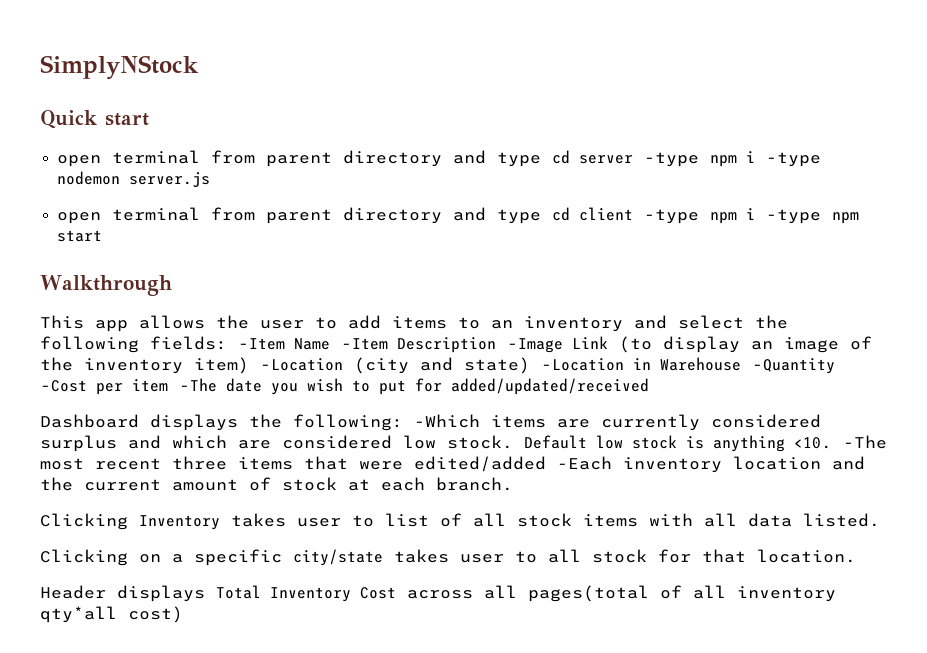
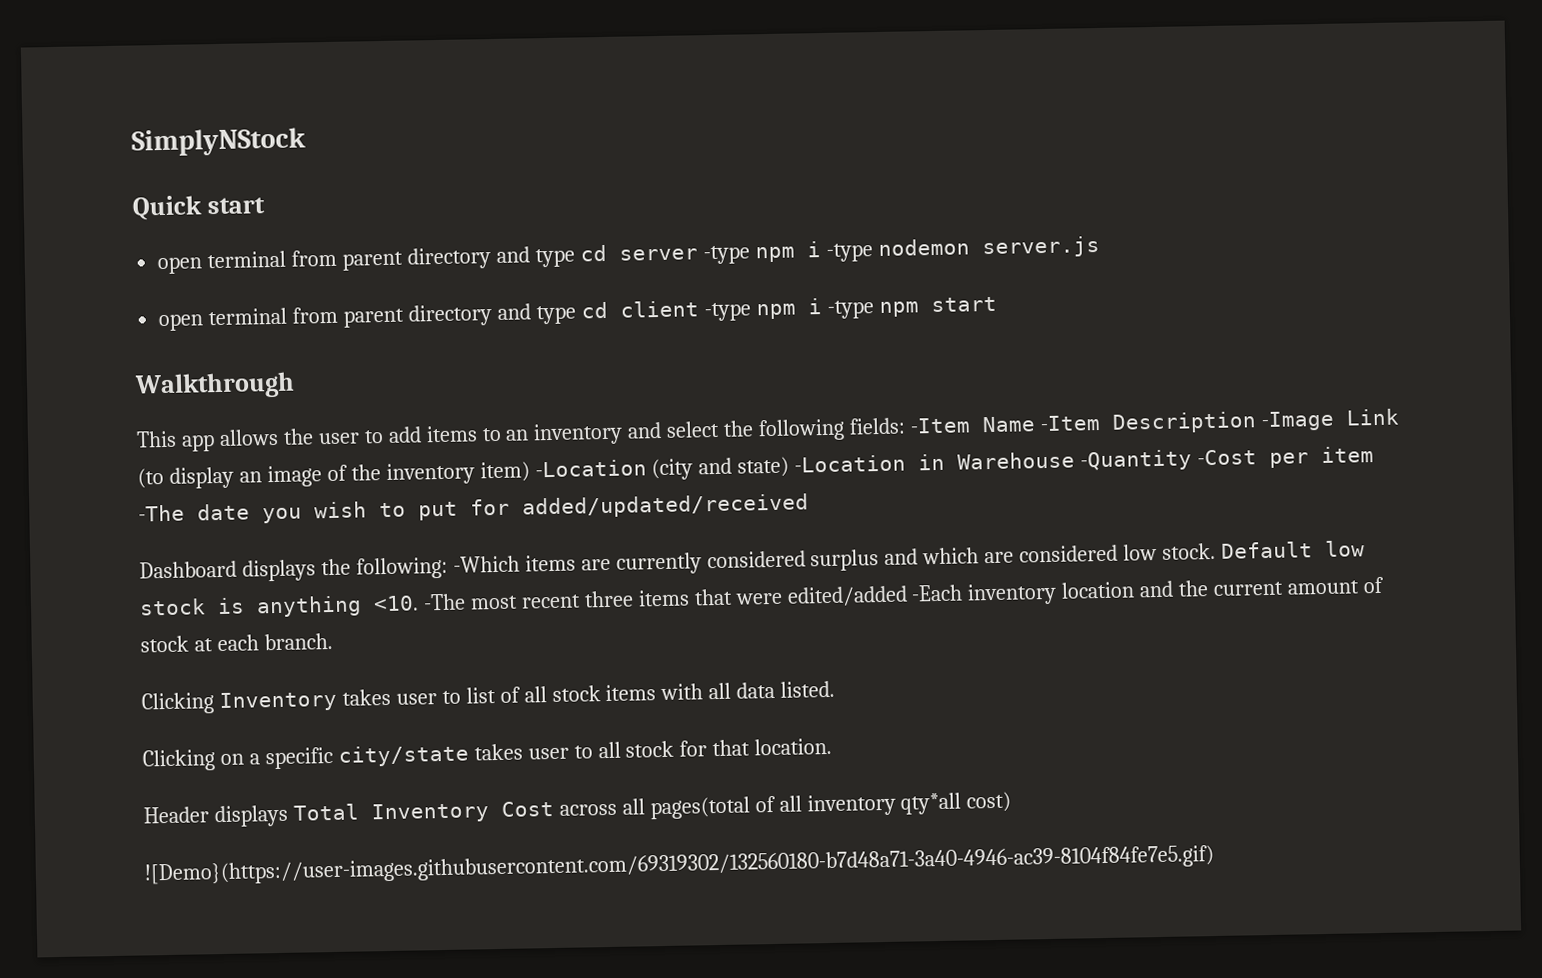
+ ![Demo}(https://user-images.githubusercontent.com/69319302/132560180-b7d48a71-3a40-4946-ac39-8104f84fe7e5.gif)

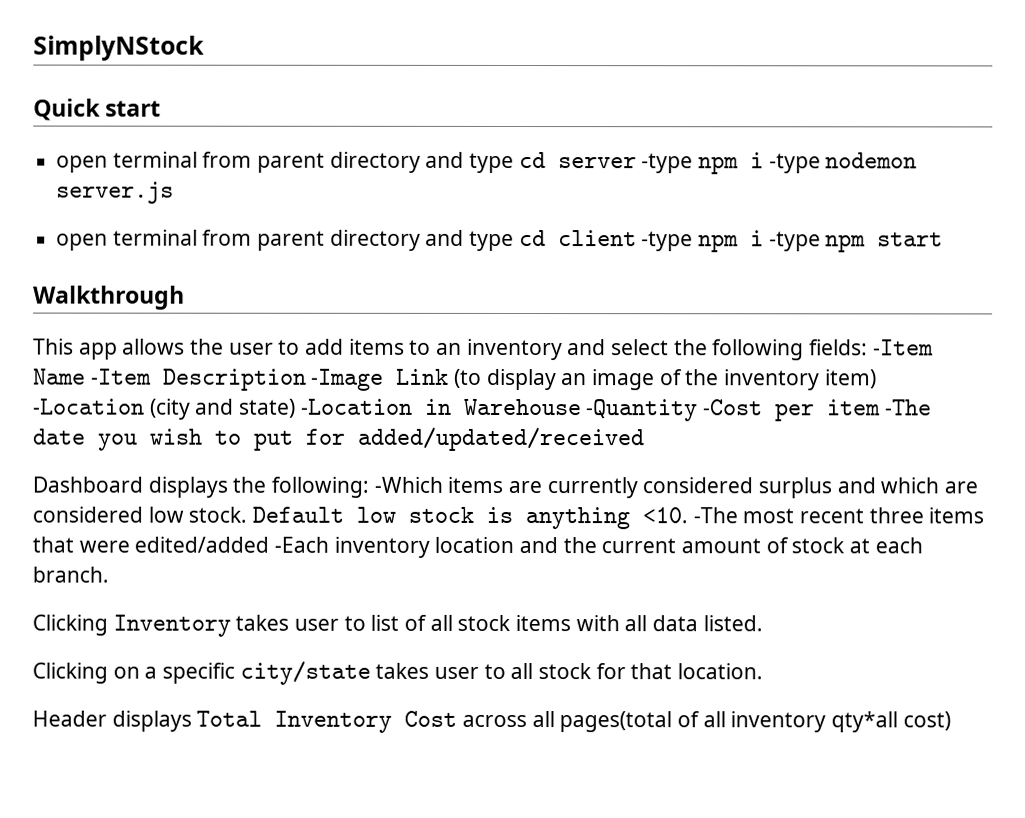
- ![Demo}(https://user-images.githubusercontent.com/69319302/132560180-b7d48a71-3a40-4946-ac39-8104f84fe7e5.gif)

